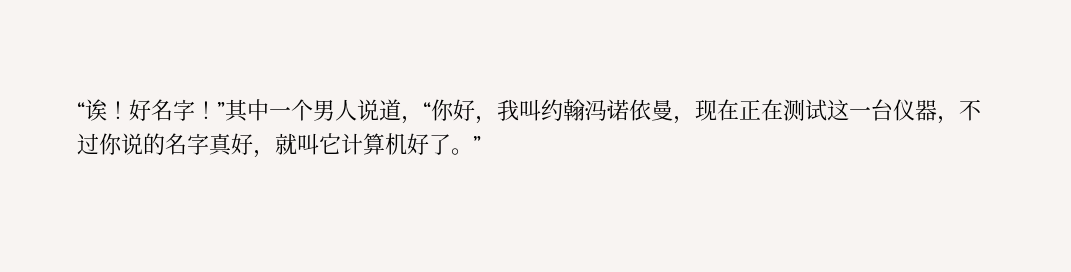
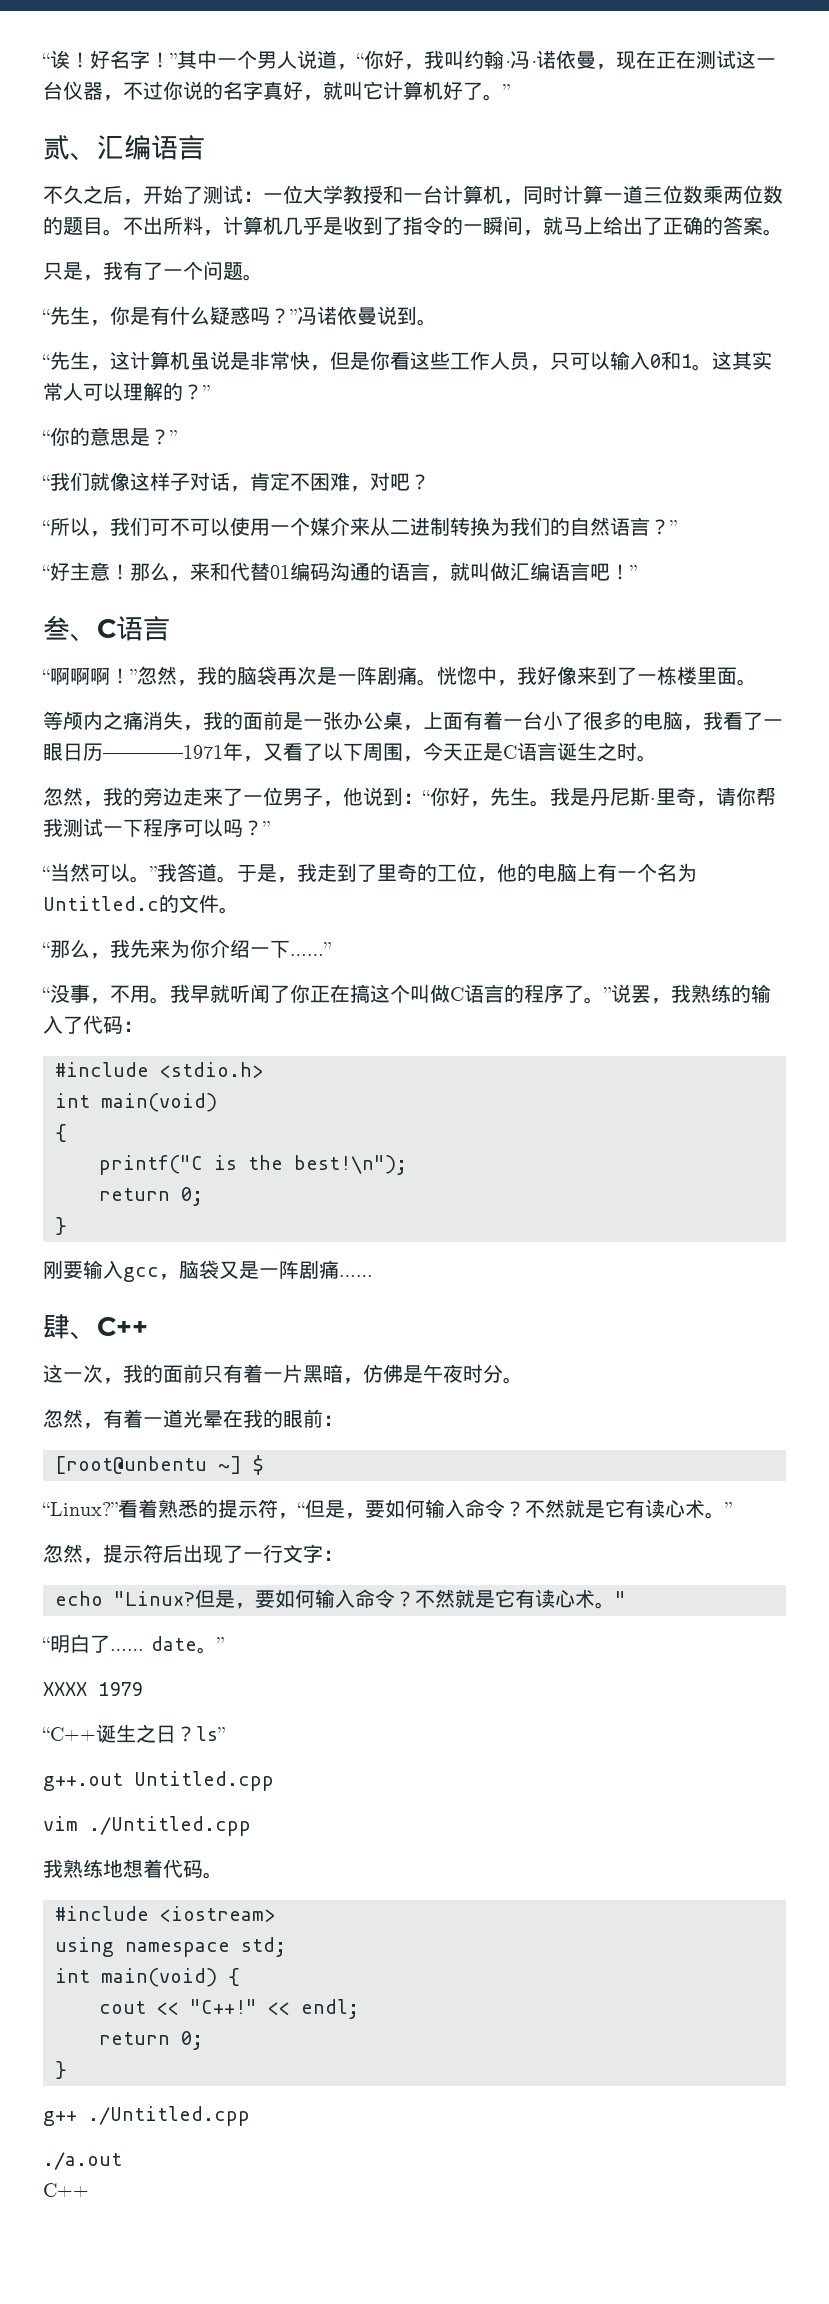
+ 贰、汇编语言
+ 不久之后，开始了测试：一位大学教授和一台计算机，同时计算一道三位数乘两位数的题目。不出所料，计算机几乎是收到了指令的一瞬间，就马上给出了正确的答案。
+ 只是，我有了一个问题。
+ “先生，你是有什么疑惑吗？”冯诺依曼说到。
+ “先生，这计算机虽说是非常快，但是你看这些工作人员，只可以输入0和1。这其实常人可以理解的？”
+ “你的意思是？”
+ “我们就像这样子对话，肯定不困难，对吧？
+ “所以，我们可不可以使用一个媒介来从二进制转换为我们的自然语言？”
+ “好主意！那么，来和代替01编码沟通的语言，就叫做汇编语言吧！”
+ 叁、C语言
+ “啊啊啊！”忽然，我的脑袋再次是一阵剧痛。恍惚中，我好像来到了一栋楼里面。
+ 等颅内之痛消失，我的面前是一张办公桌，上面有着一台小了很多的电脑，我看了一眼日历————1971年，又看了以下周围，今天正是C语言诞生之时。
+ 忽然，我的旁边走来了一位男子，他说到：“你好，先生。我是丹尼斯·里奇，请你帮我测试一下程序可以吗？”
+ “当然可以。”我答道。于是，我走到了里奇的工位，他的电脑上有一个名为Untitled.c的文件。
+ “那么，我先来为你介绍一下……”
+ “没事，不用。我早就听闻了你正在搞这个叫做C语言的程序了。”说罢，我熟练的输入了代码：
+ #include <stdio.h>
+ int main(void)
+ {
+ printf("C is the best!\n");
+ return 0;
+ }
+ 刚要输入gcc，脑袋又是一阵剧痛……
+ 肆、C++
+ 这一次，我的面前只有着一片黑暗，仿佛是午夜时分。
+ 忽然，有着一道光晕在我的眼前：
+ [root@unbentu ~] $
+ “Linux?”看着熟悉的提示符，“但是，要如何输入命令？不然就是它有读心术。”
+ 忽然，提示符后出现了一行文字：
+ echo "Linux?但是，要如何输入命令？不然就是它有读心术。"
+ “明白了…… date。”
+ XXXX 1979
+ “C++诞生之日？ls”
+ g++.out Untitled.cpp
+ vim ./Untitled.cpp
+ 我熟练地想着代码。
+ #include <iostream>
+ using namespace std;
+ int main(void) {
+ cout << "C++!" << endl;
+ return 0;
+ }
+ g++ ./Untitled.cpp
+ ./a.out
+ C++

